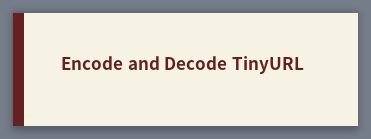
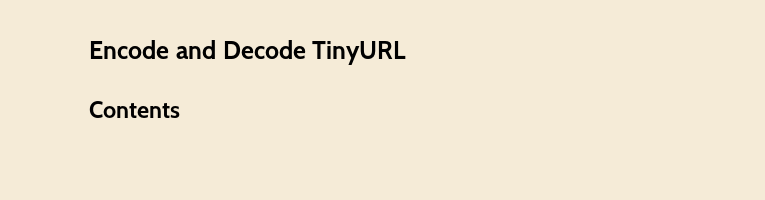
+ Contents

